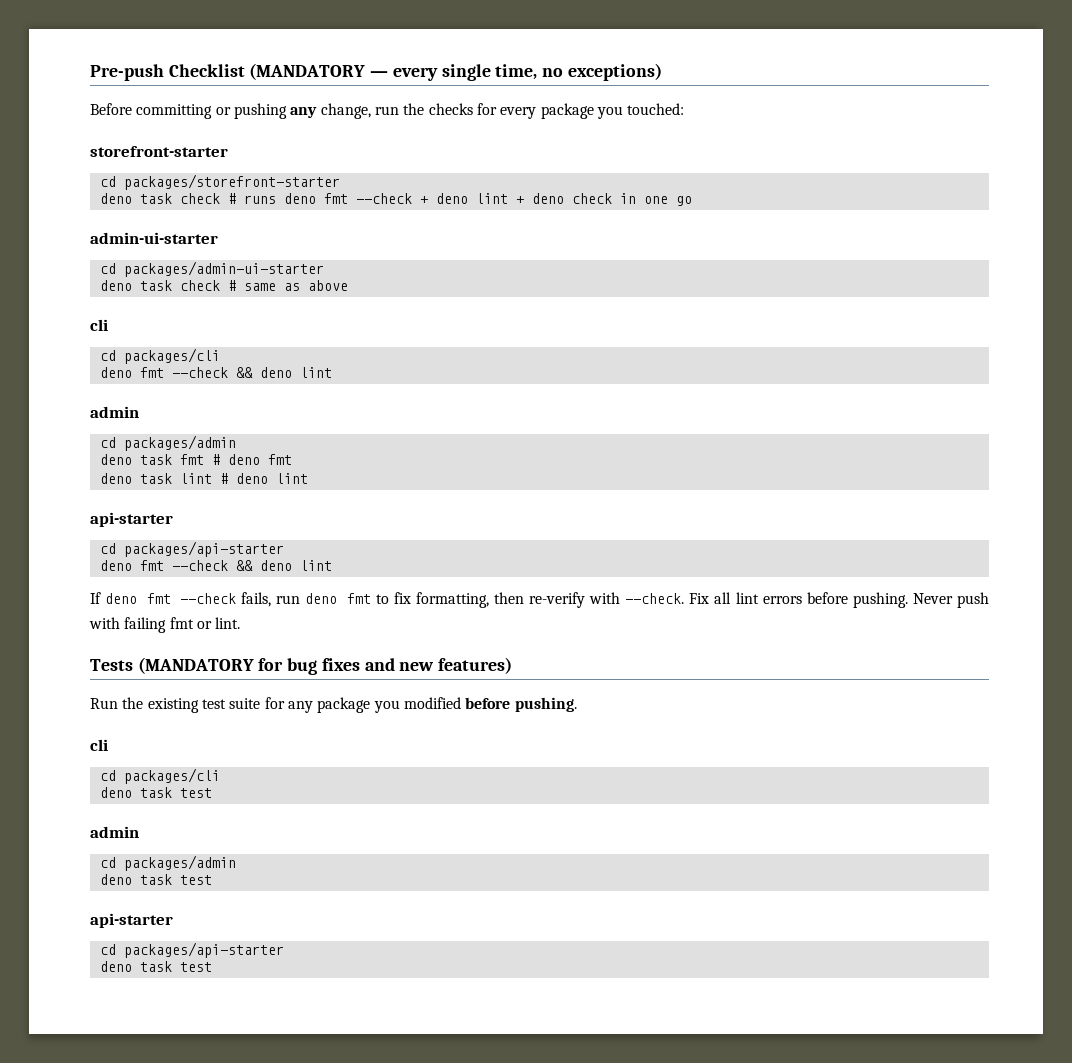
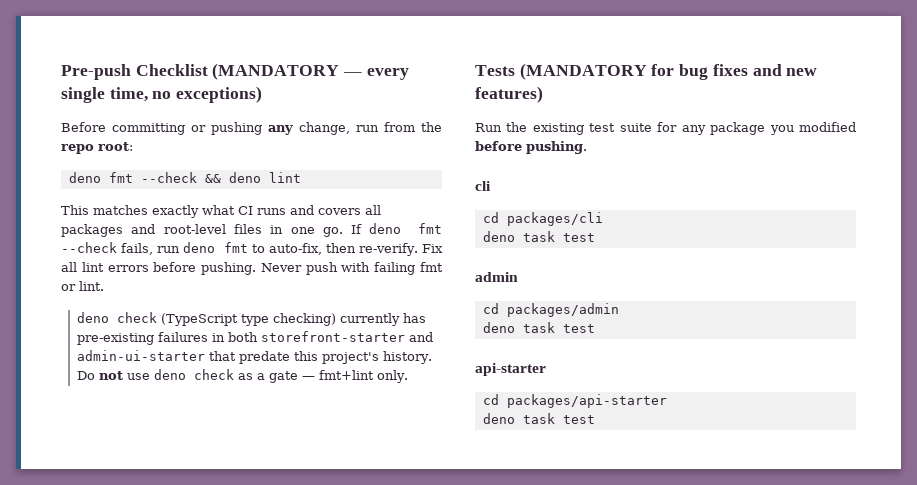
- Before committing or pushing any change, run the checks for every package you touched:
- storefront-starter
- cd packages/storefront-starter
- deno task check # runs deno fmt --check + deno lint + deno check in one go
- admin-ui-starter
- cd packages/admin-ui-starter
- deno task check # same as above
- cli
- cd packages/cli
+ Before committing or pushing any change, run from the repo root:
  deno fmt --check && deno lint
- admin
- cd packages/admin
- deno task fmt # deno fmt
- deno task lint # deno lint
- api-starter
- cd packages/api-starter
- deno fmt --check && deno lint
- If deno fmt --check fails, run deno fmt to fix formatting, then re-verify with --check.
+ This matches exactly what CI runs and covers all packages and root-level files in one go. If deno fmt --check fails, run deno fmt to auto-fix, then re-verify.
+ deno check (TypeScript type checking) currently has pre-existing failures in both storefront-starter and admin-ui-starter that predate this project's history. Do not use deno check as a gate — fmt+lint only.

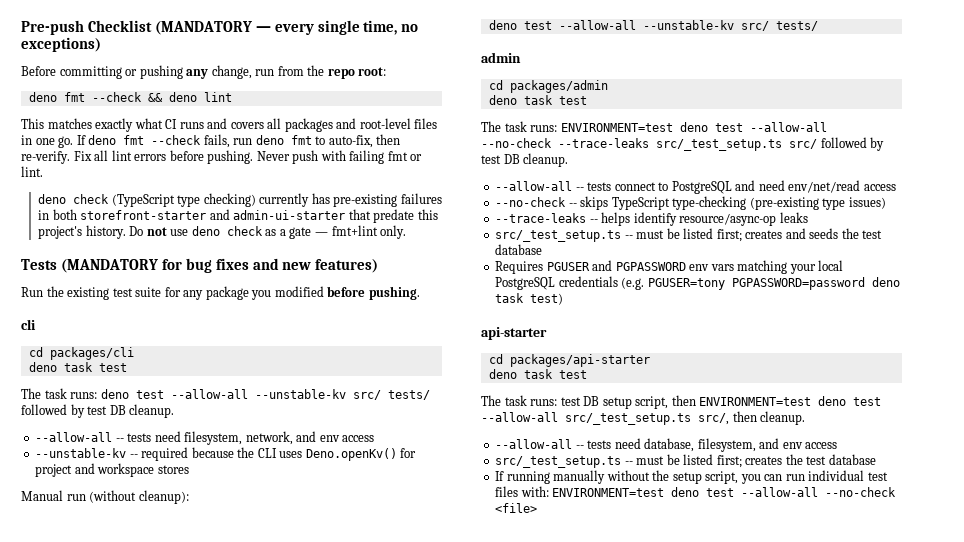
+ The task runs: deno test --allow-all --unstable-kv src/ tests/ followed by test DB cleanup.
+ --allow-all -- tests need filesystem, network, and env access
+ --unstable-kv -- required because the CLI uses Deno.openKv() for project and workspace stores
+ Manual run (without cleanup):
+ deno test --allow-all --unstable-kv src/ tests/
+ The task runs: ENVIRONMENT=test deno test --allow-all --no-check --trace-leaks src/_test_setup.ts src/ followed by test DB cleanup.
+ --allow-all -- tests connect to PostgreSQL and need env/net/read access
+ --no-check -- skips TypeScript type-checking (pre-existing type issues)
+ --trace-leaks -- helps identify resource/async-op leaks
+ src/_test_setup.ts -- must be listed first; creates and seeds the test database
+ Requires PGUSER and PGPASSWORD env vars matching your local PostgreSQL credentials (e.g. PGUSER=tony PGPASSWORD=password deno task test)
+ The task runs: test DB setup script, then ENVIRONMENT=test deno test --allow-all src/_test_setup.ts src/, then cleanup.
+ --allow-all -- tests need database, filesystem, and env access
+ src/_test_setup.ts -- must be listed first; creates the test database
+ If running manually without the setup script, you can run individual test files with: ENVIRONMENT=test deno test --allow-all --no-check <file>

